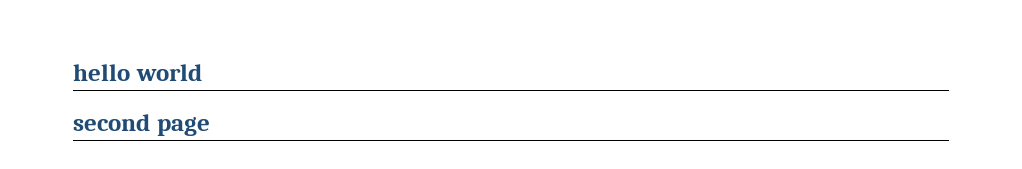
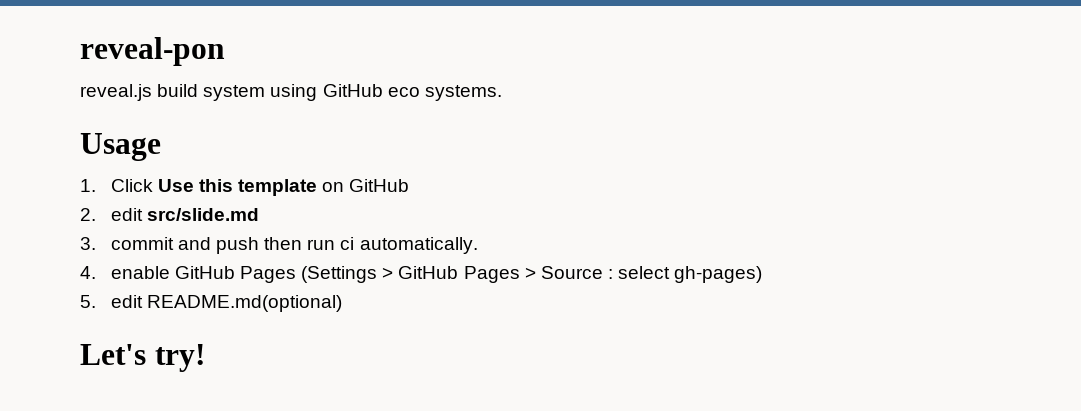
- hello world
- second page
+ reveal-pon
+ reveal.js build system using GitHub eco systems.
+ Usage
+ 1. Click Use this template on GitHub
+ 2. edit src/slide.md
+ 3. commit and push then run ci automatically.
+ 4. enable GitHub Pages (Settings > GitHub Pages > Source : select gh-pages)
+ 5. edit README.md(optional)
+ Let's try!

